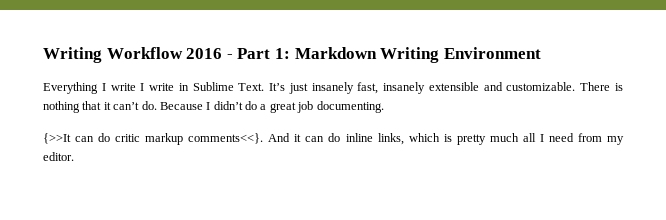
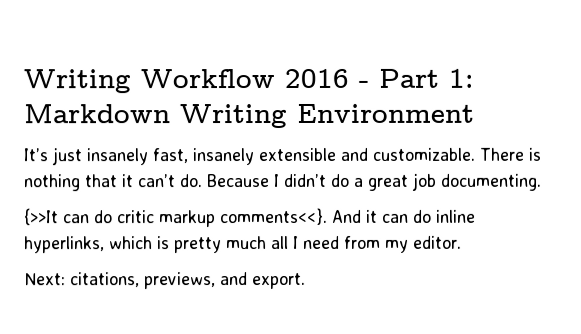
- Everything I write I write in Sublime Text.
- And it can do inline links, which is pretty much all I need from my editor.
+ And it can do inline hyperlinks, which is pretty much all I need from my editor.
+ Next: citations, previews, and export.

